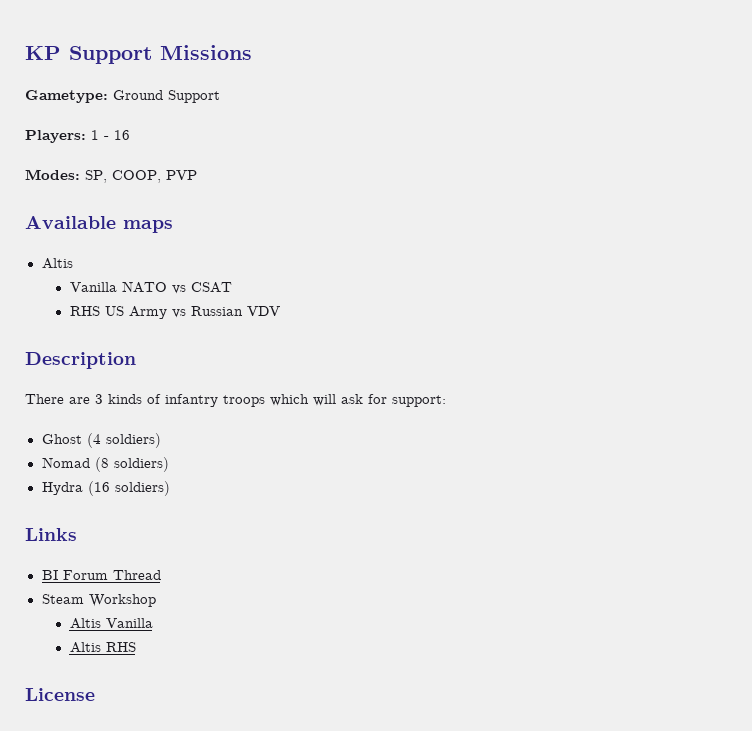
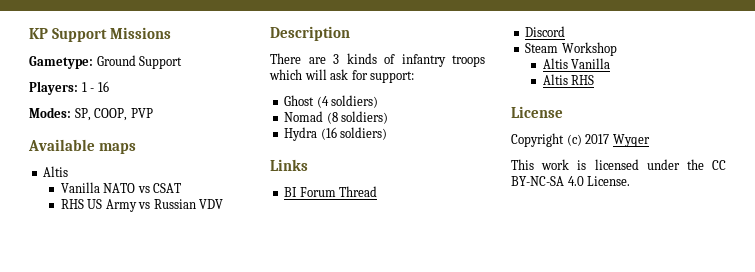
+ Discord
+ Copyright (c) 2017 Wyqer
+ This work is licensed under the CC BY-NC-SA 4.0 License.

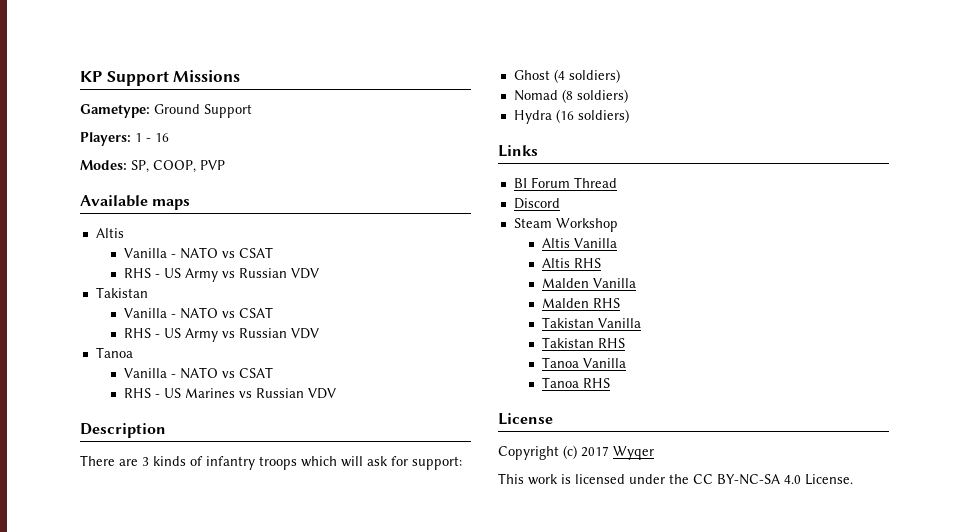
  Available maps
  Altis
- Vanilla NATO vs CSAT
- RHS US Army vs Russian VDV
+ Vanilla - NATO vs CSAT
+ RHS - US Army vs Russian VDV
+ Takistan
+ Vanilla - NATO vs CSAT
+ RHS - US Army vs Russian VDV
+ Tanoa
+ Vanilla - NATO vs CSAT
+ RHS - US Marines vs Russian VDV
+ Malden Vanilla
+ Malden RHS
+ Takistan Vanilla
+ Takistan RHS
+ Tanoa Vanilla
+ Tanoa RHS

